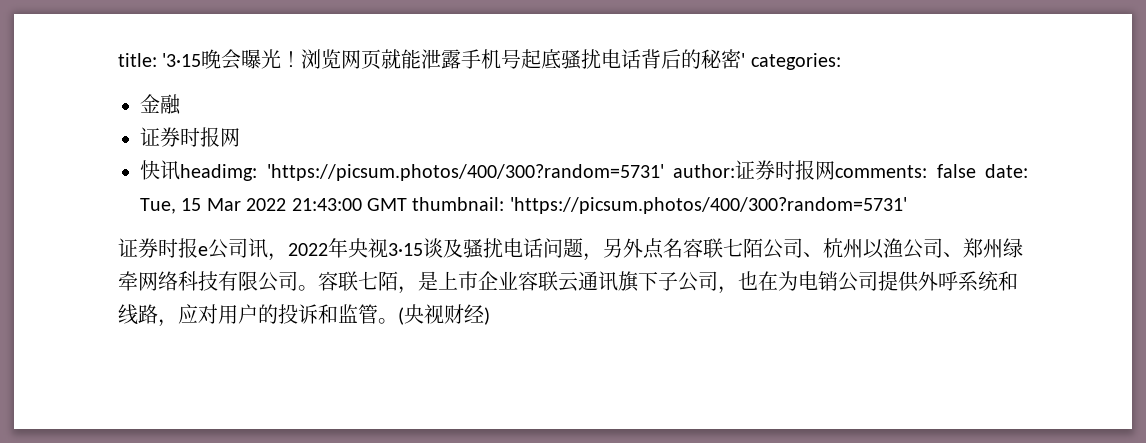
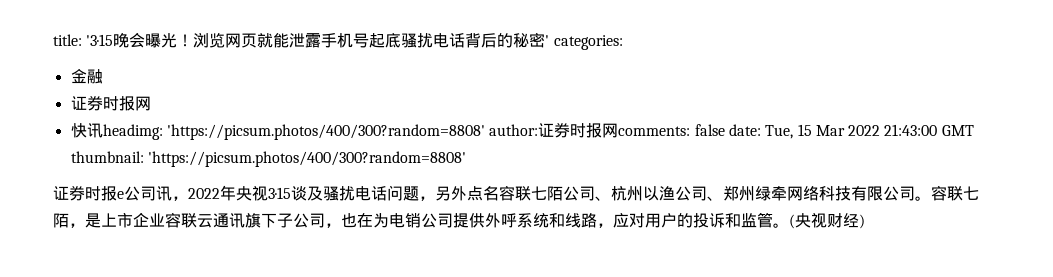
- 快讯headimg: 'https://picsum.photos/400/300?random=5731' author:证券时报网comments: false date: Tue, 15 Mar 2022 21:43:00 GMT thumbnail: 'https://picsum.photos/400/300?random=5731'
+ 快讯headimg: 'https://picsum.photos/400/300?random=8808' author:证券时报网comments: false date: Tue, 15 Mar 2022 21:43:00 GMT thumbnail: 'https://picsum.photos/400/300?random=8808'

